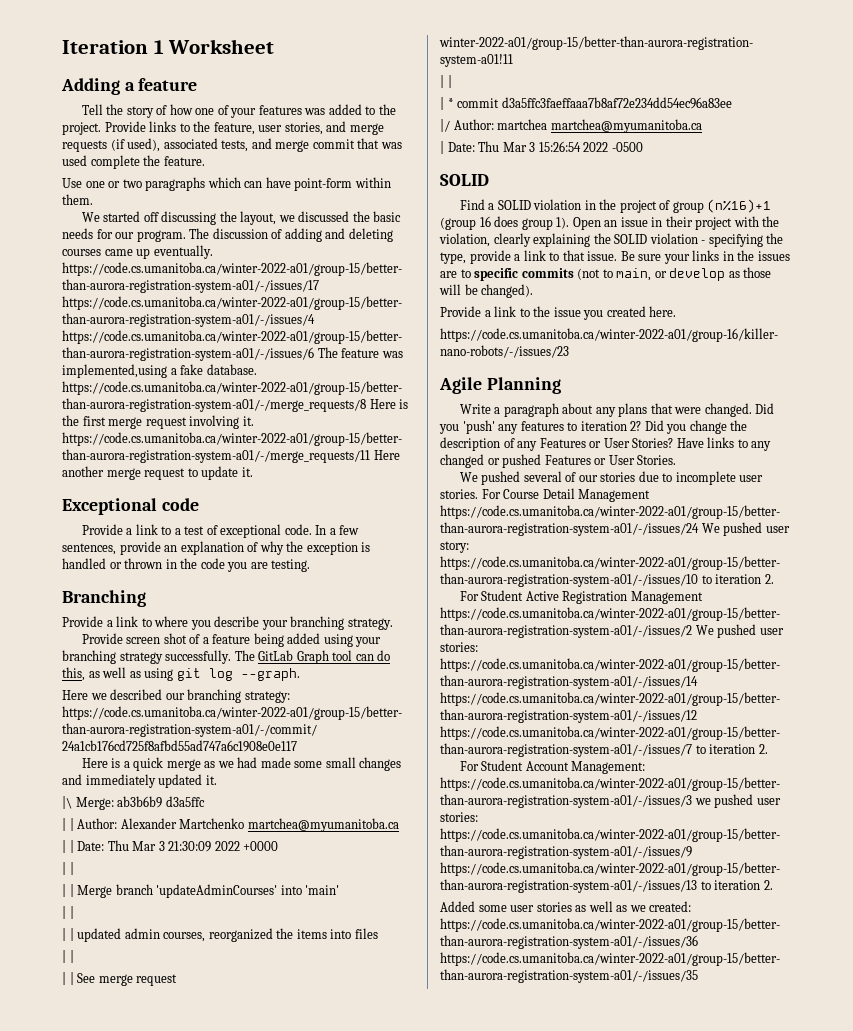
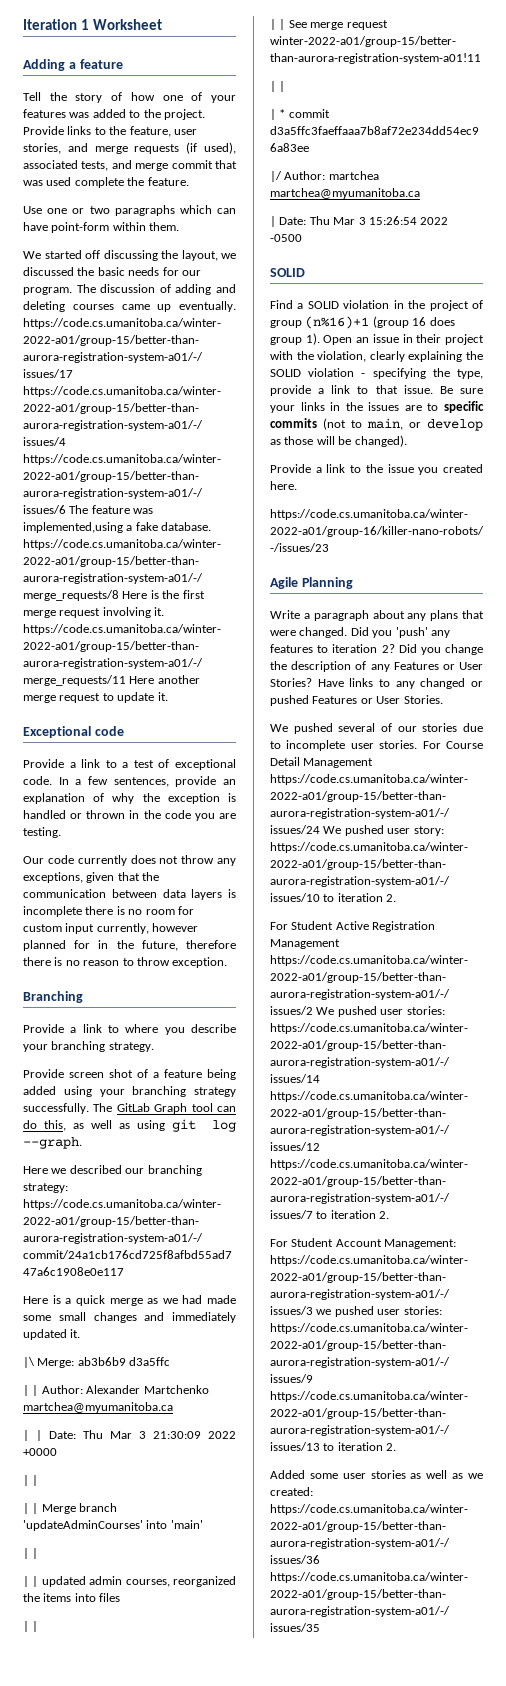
+ Our code currently does not throw any exceptions, given that the communication between data layers is incomplete there is no room for custom input currently, however planned for in the future, therefore there is no reason to throw exception.

